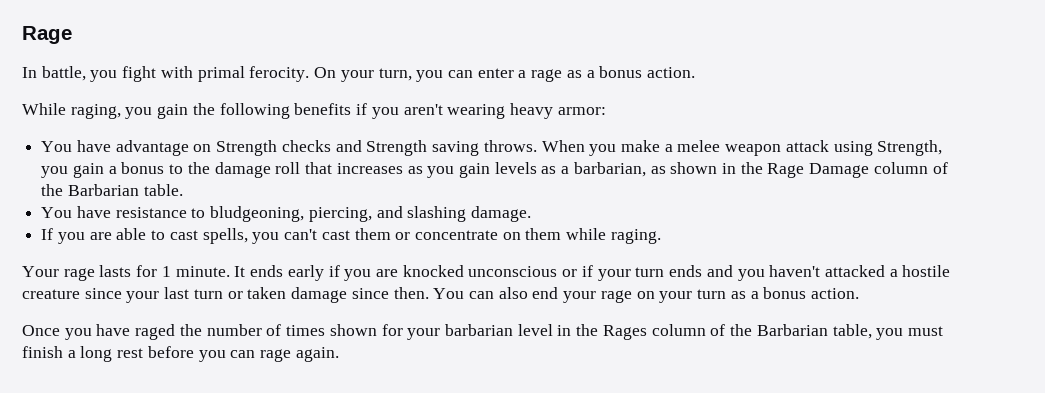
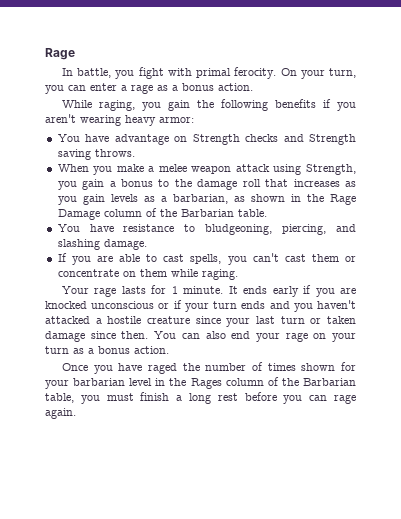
- You have advantage on Strength checks and Strength saving throws. When you make a melee weapon attack using Strength, you gain a bonus to the damage roll that increases as you gain levels as a barbarian, as shown in the Rage Damage column of the Barbarian table.
+ You have advantage on Strength checks and Strength saving throws.
+ When you make a melee weapon attack using Strength, you gain a bonus to the damage roll that increases as you gain levels as a barbarian, as shown in the Rage Damage column of the Barbarian table.

